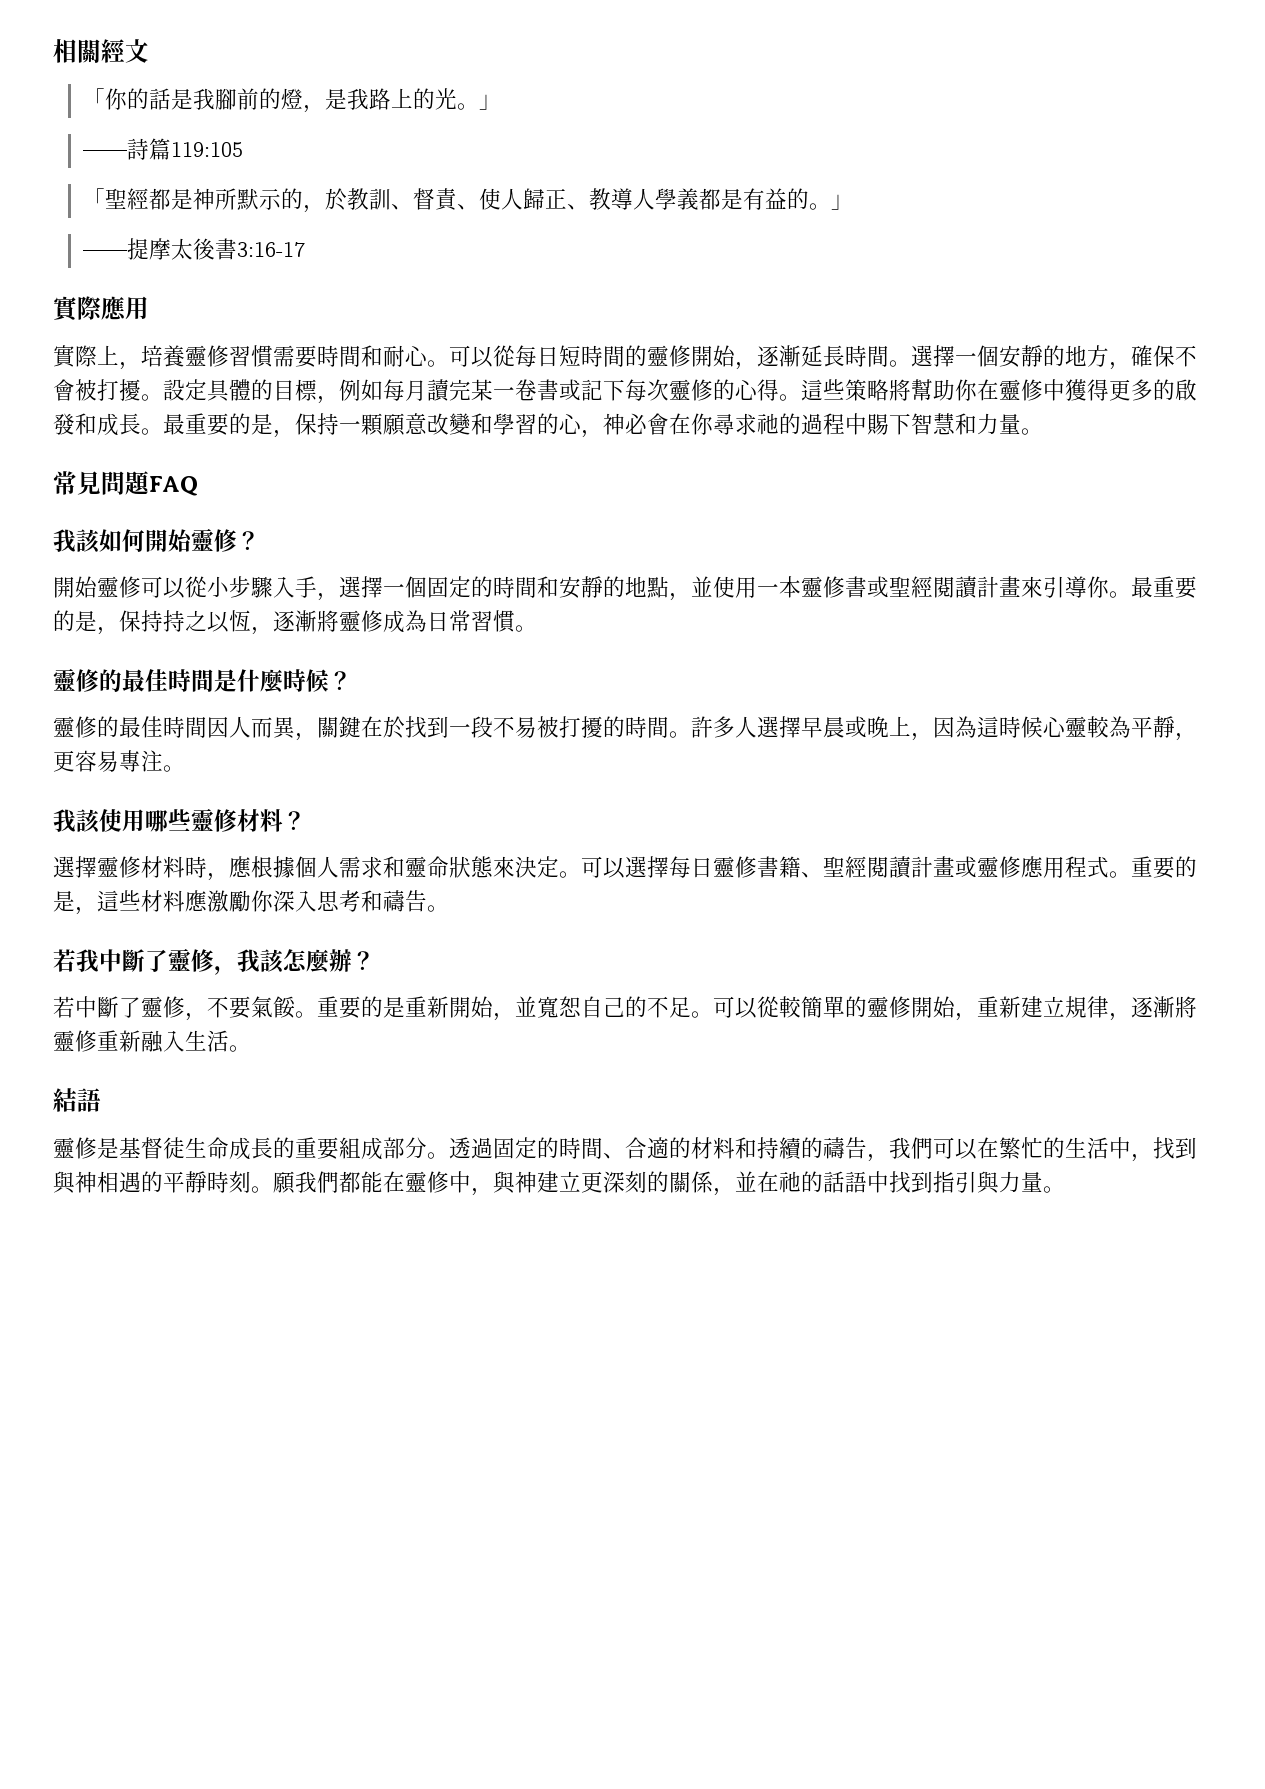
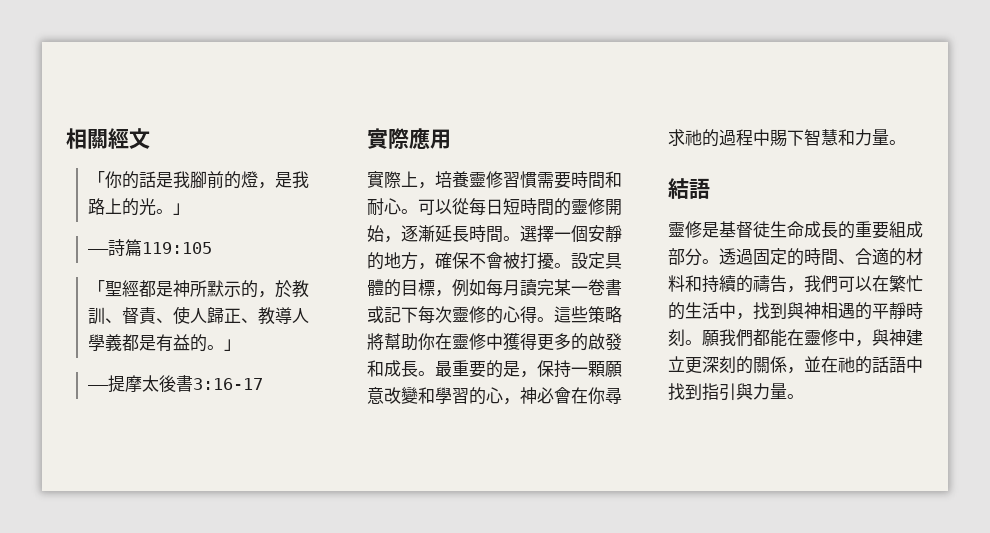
- 常見問題FAQ
- 我該如何開始靈修？
- 開始靈修可以從小步驟入手，選擇一個固定的時間和安靜的地點，並使用一本靈修書或聖經閱讀計畫來引導你。最重要的是，保持持之以恆，逐漸將靈修成為日常習慣。
- 靈修的最佳時間是什麼時候？
- 靈修的最佳時間因人而異，關鍵在於找到一段不易被打擾的時間。許多人選擇早晨或晚上，因為這時候心靈較為平靜，更容易專注。
- 我該使用哪些靈修材料？
- 選擇靈修材料時，應根據個人需求和靈命狀態來決定。可以選擇每日靈修書籍、聖經閱讀計畫或靈修應用程式。重要的是，這些材料應激勵你深入思考和禱告。
- 若我中斷了靈修，我該怎麼辦？
- 若中斷了靈修，不要氣餒。重要的是重新開始，並寬恕自己的不足。可以從較簡單的靈修開始，重新建立規律，逐漸將靈修重新融入生活。

